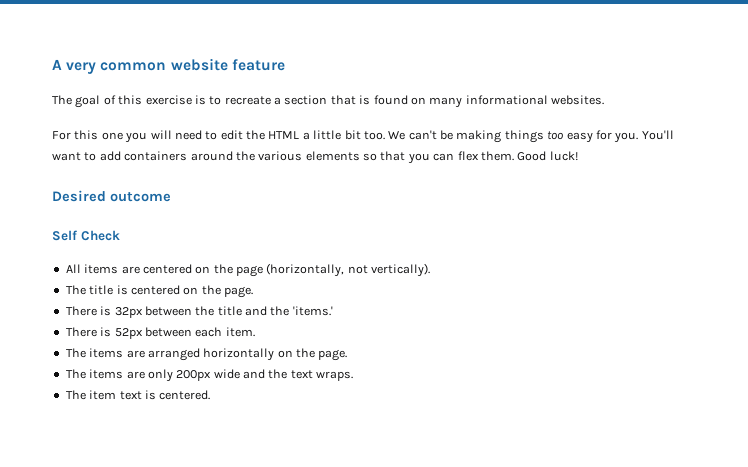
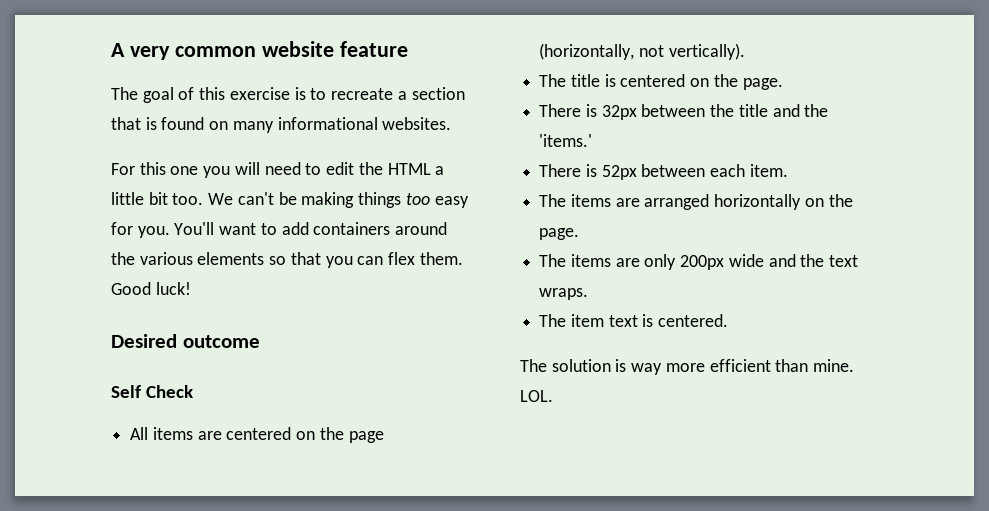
+ The solution is way more efficient than mine. LOL.

